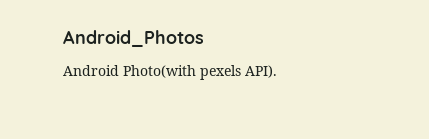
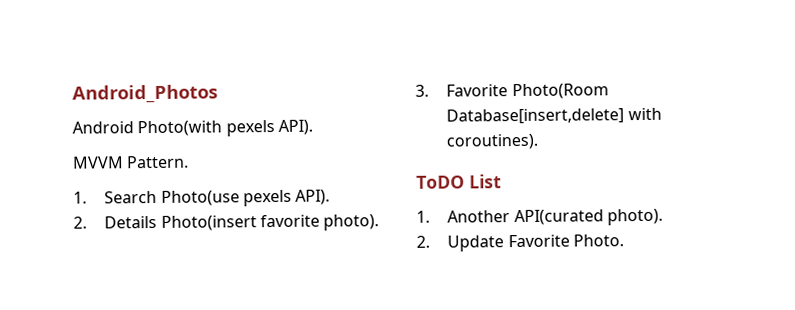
+ MVVM Pattern.
+ 1. Search Photo(use pexels API).
+ 2. Details Photo(insert favorite photo).
+ 3. Favorite Photo(Room Database[insert,delete] with coroutines).
+ ToDO List
+ 1. Another API(curated photo).
+ 2. Update Favorite Photo.

